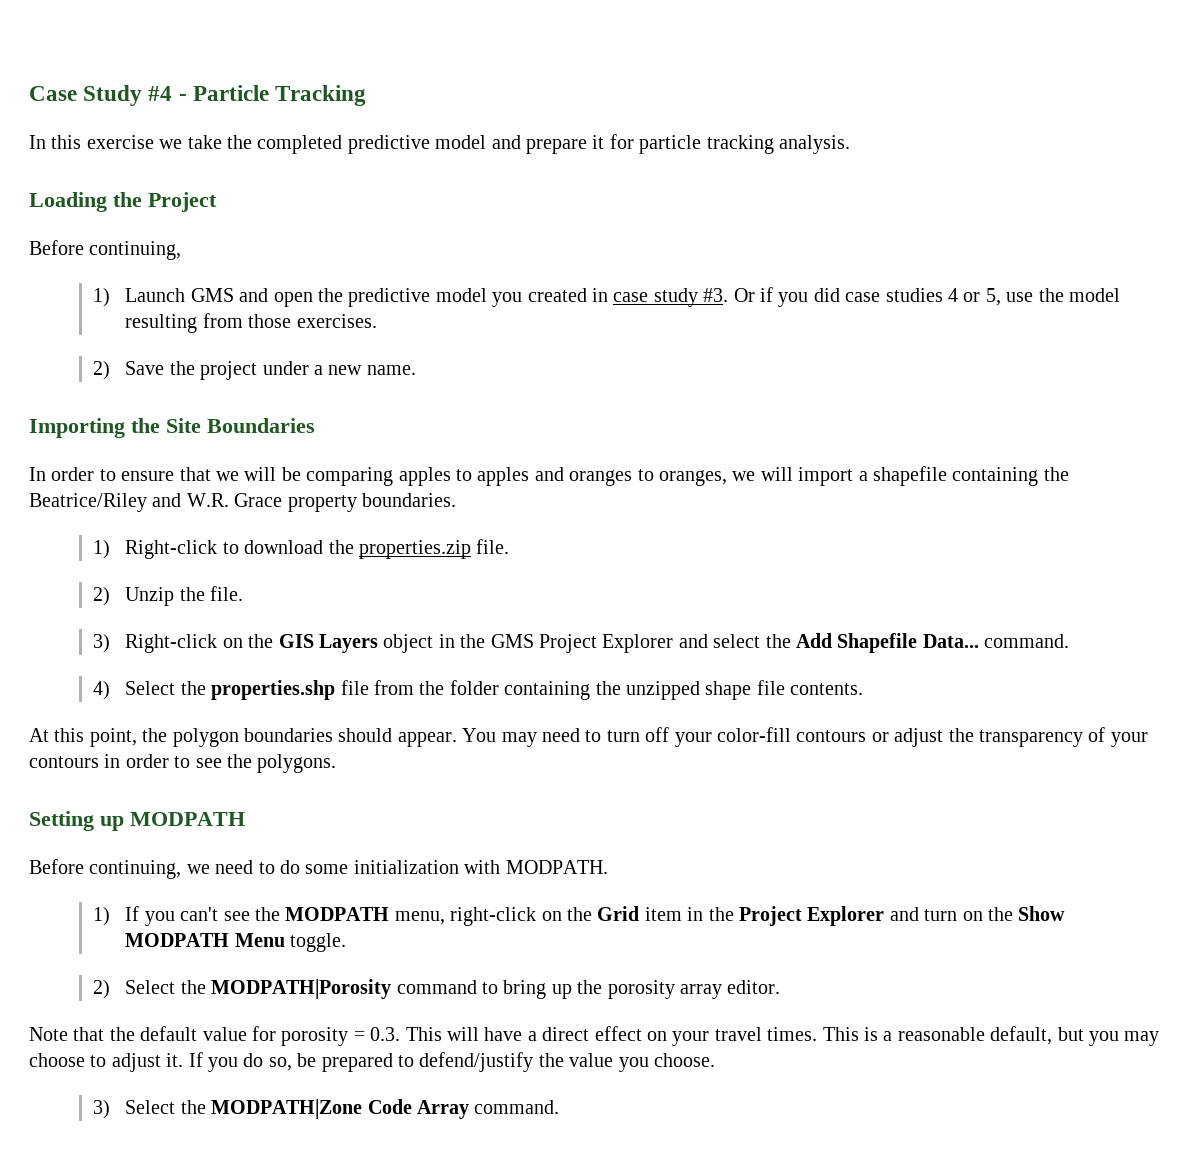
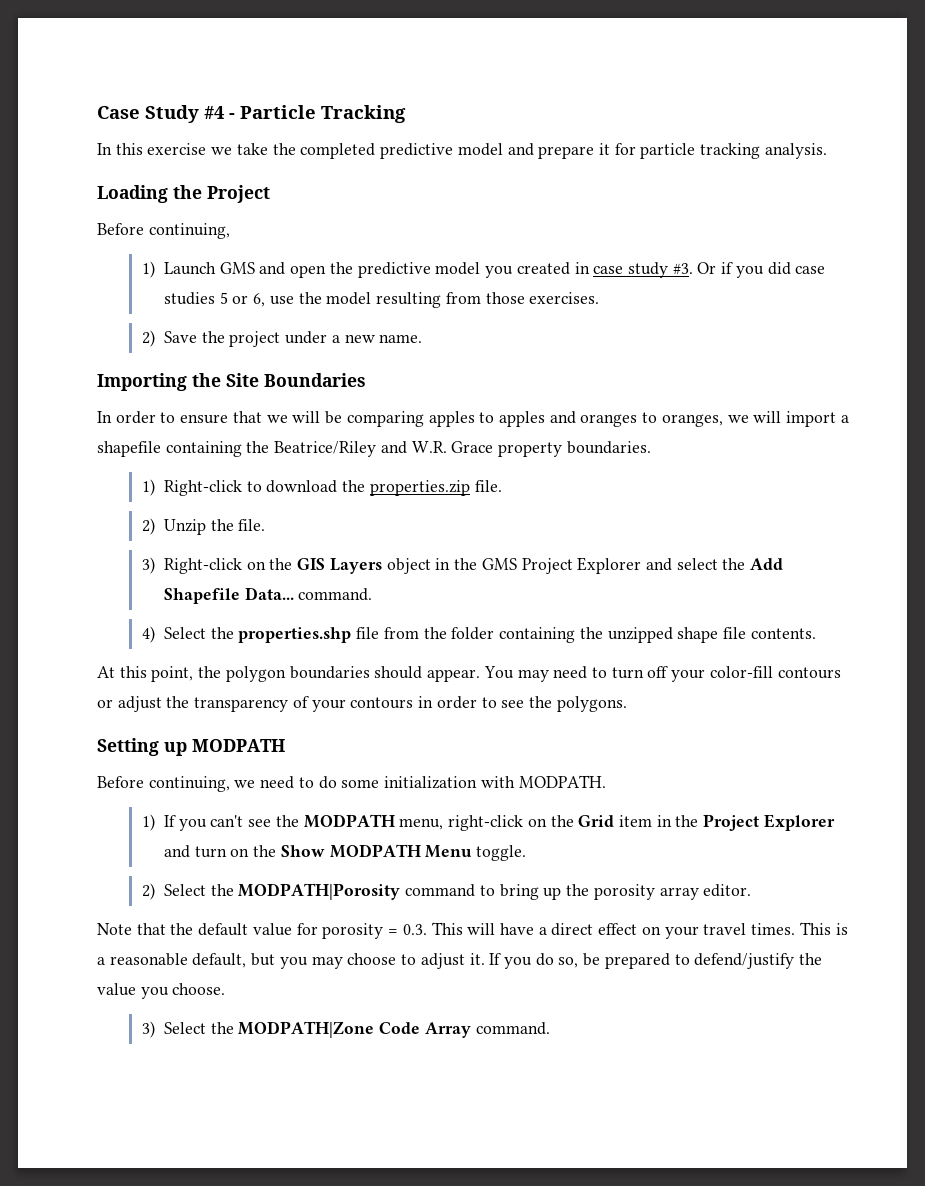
- Or if you did case studies 4 or 5, use the model resulting from those exercises.
+ Or if you did case studies 5 or 6, use the model resulting from those exercises.

